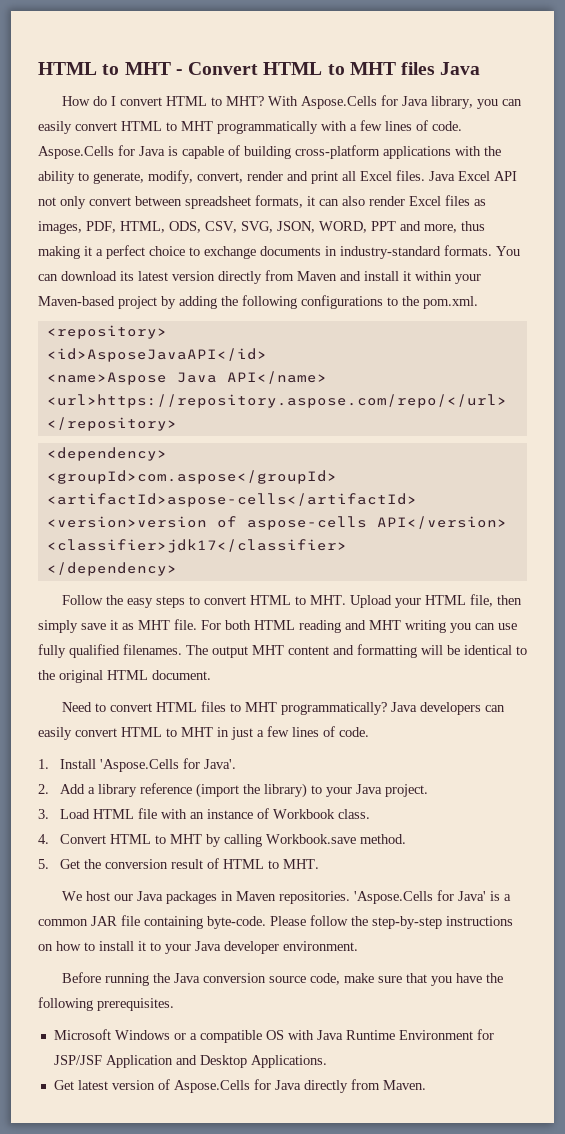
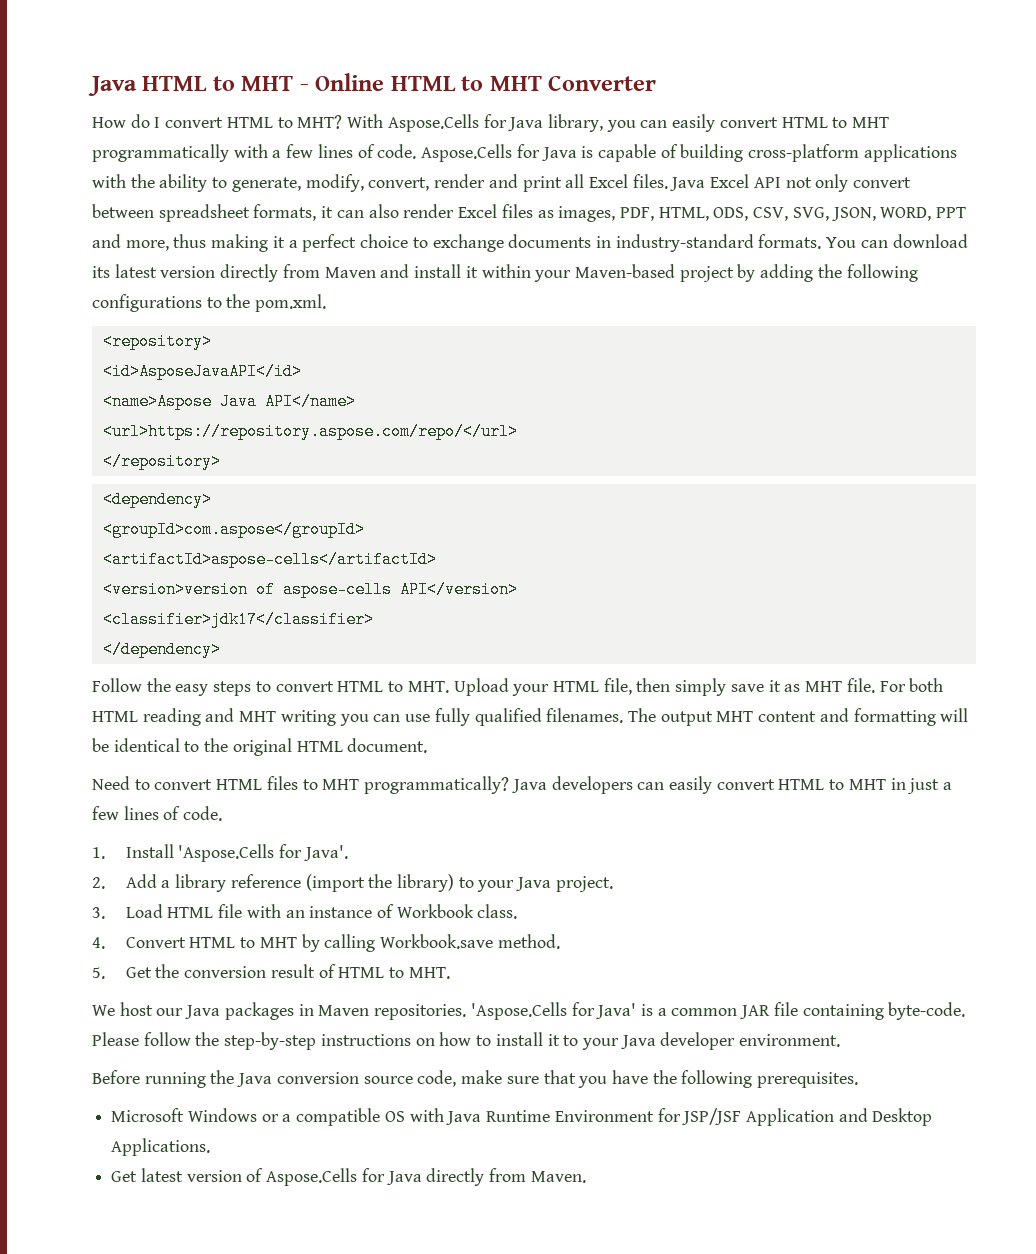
- HTML to MHT - Convert HTML to MHT files Java
+ Java HTML to MHT - Online HTML to MHT Converter

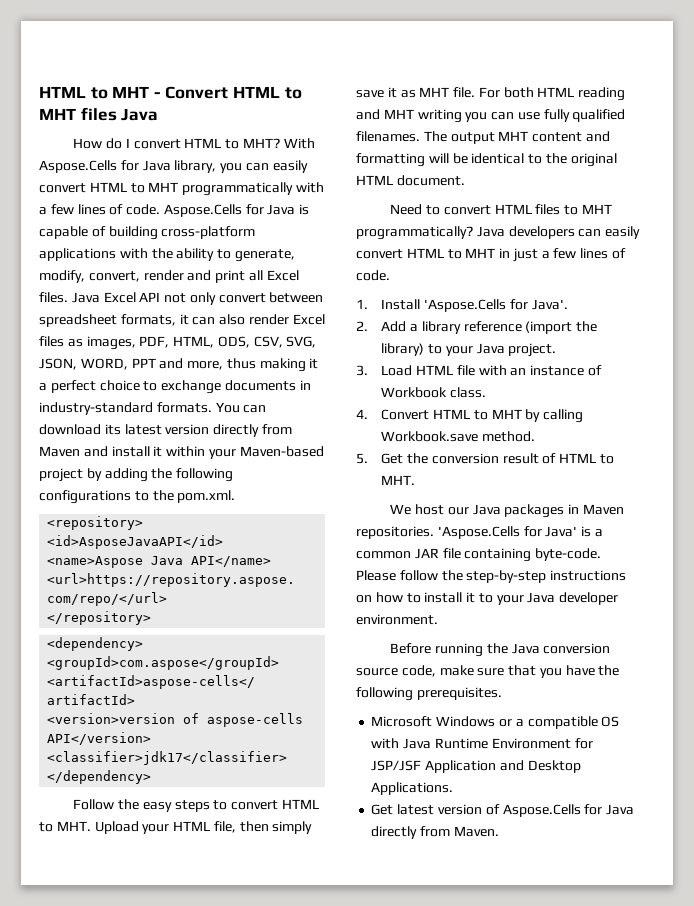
- Java HTML to MHT - Online HTML to MHT Converter
+ HTML to MHT - Convert HTML to MHT files Java

